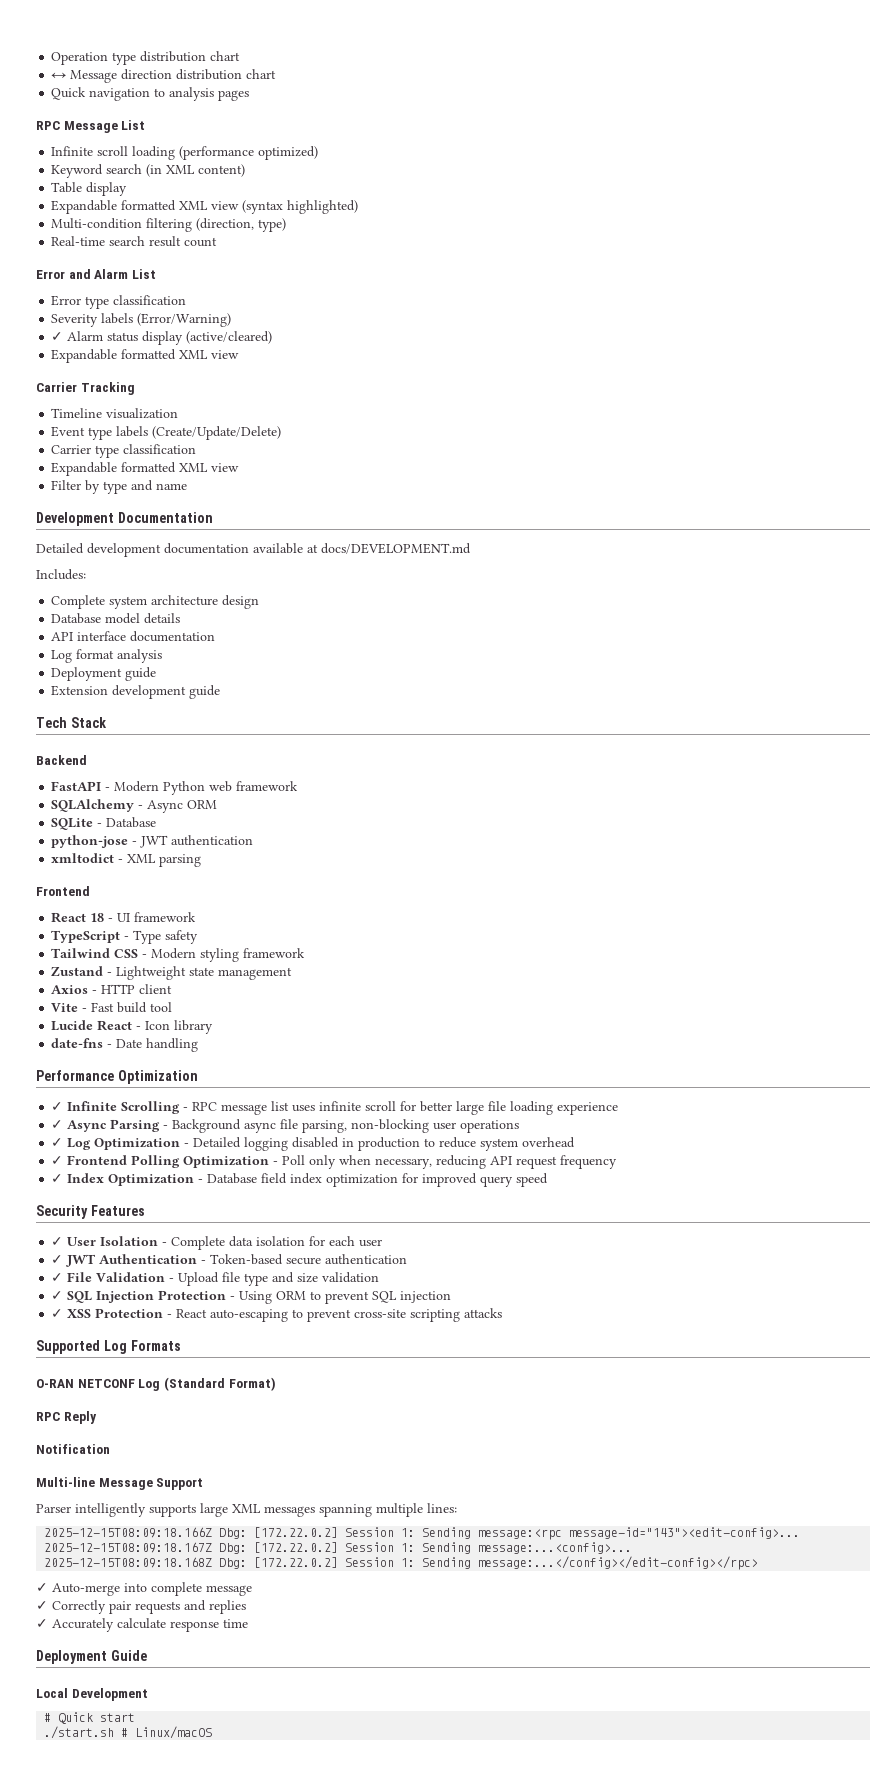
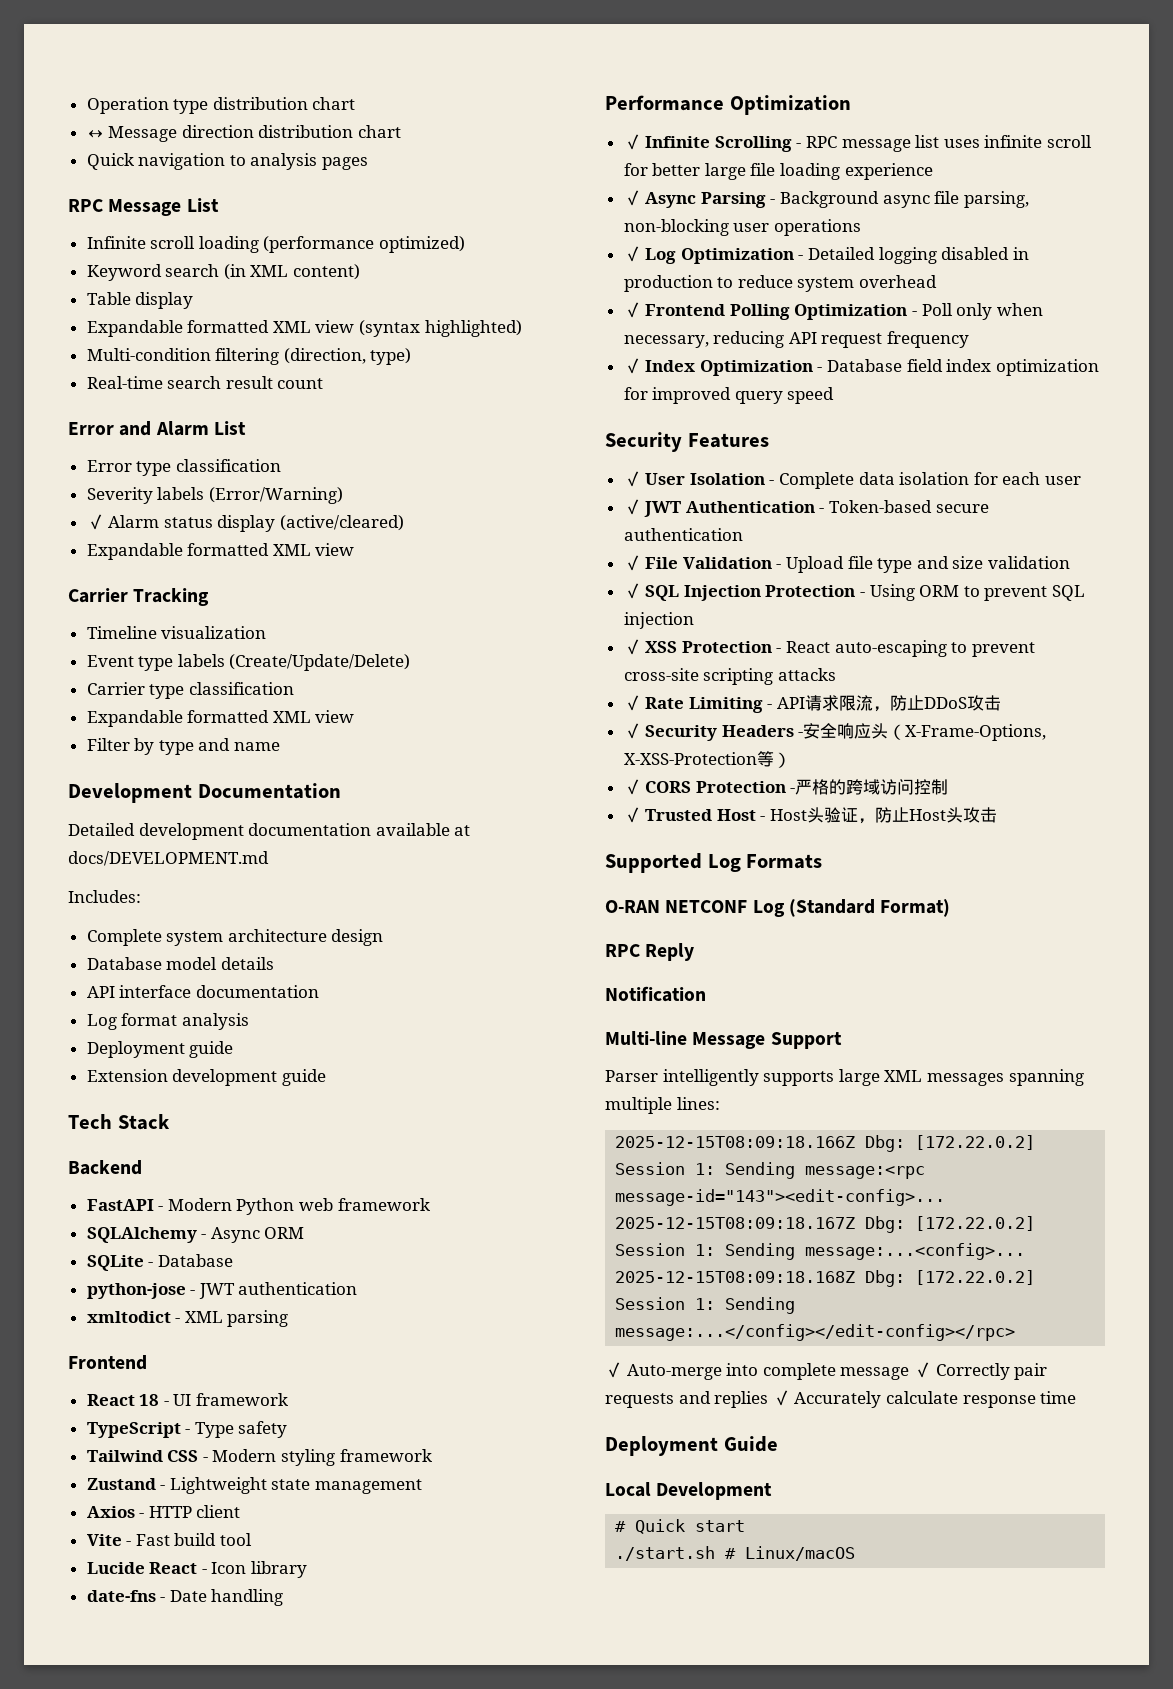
+ ✓ Rate Limiting - API请求限流，防止DDoS攻击
+ ✓ Security Headers -安全响应头（X-Frame-Options, X-XSS-Protection等）
+ ✓ CORS Protection -严格的跨域访问控制
+ ✓ Trusted Host - Host头验证，防止Host头攻击
- ✓ Auto-merge into complete message
- ✓ Correctly pair requests and replies
- ✓ Accurately calculate response time
+ ✓ Auto-merge into complete message ✓ Correctly pair requests and replies ✓ Accurately calculate response time

